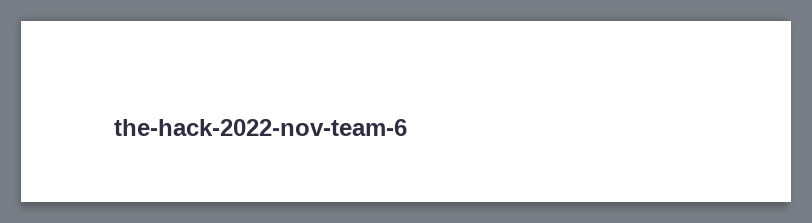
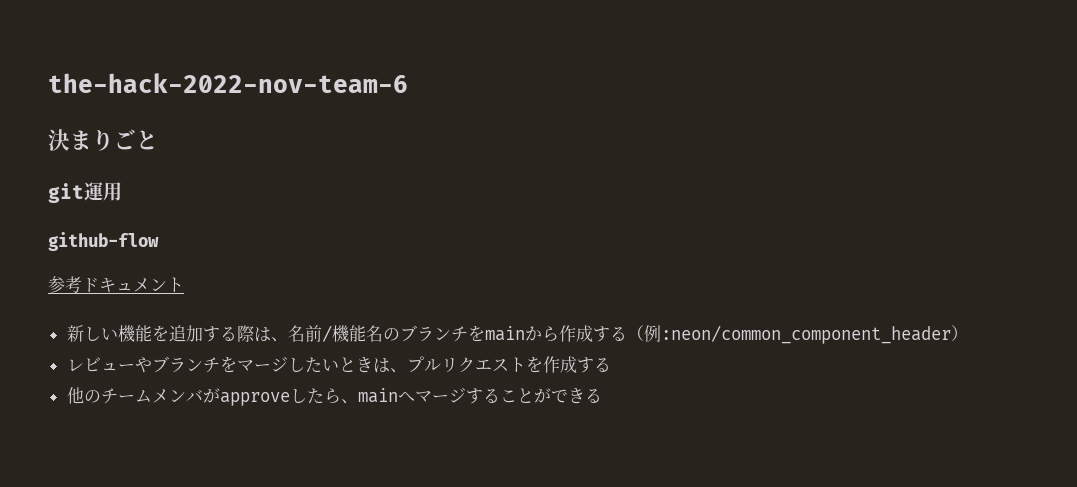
+ 決まりごと
+ git運用
+ github-flow
+ 参考ドキュメント
+ 新しい機能を追加する際は、名前/機能名のブランチをmainから作成する（例:neon/common_component_header）
+ レビューやブランチをマージしたいときは、プルリクエストを作成する
+ 他のチームメンバがapproveしたら、mainへマージすることができる

